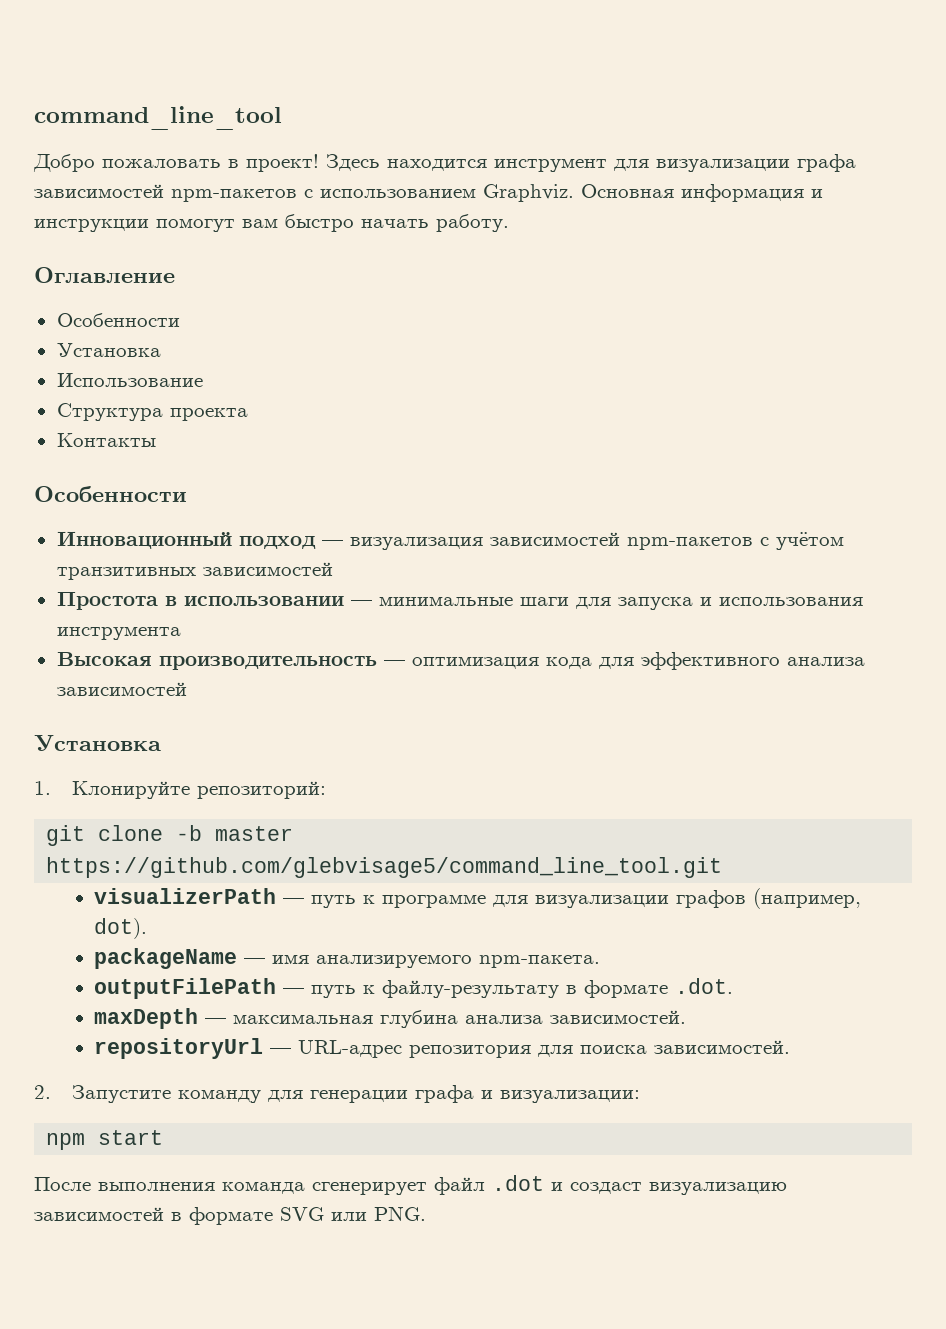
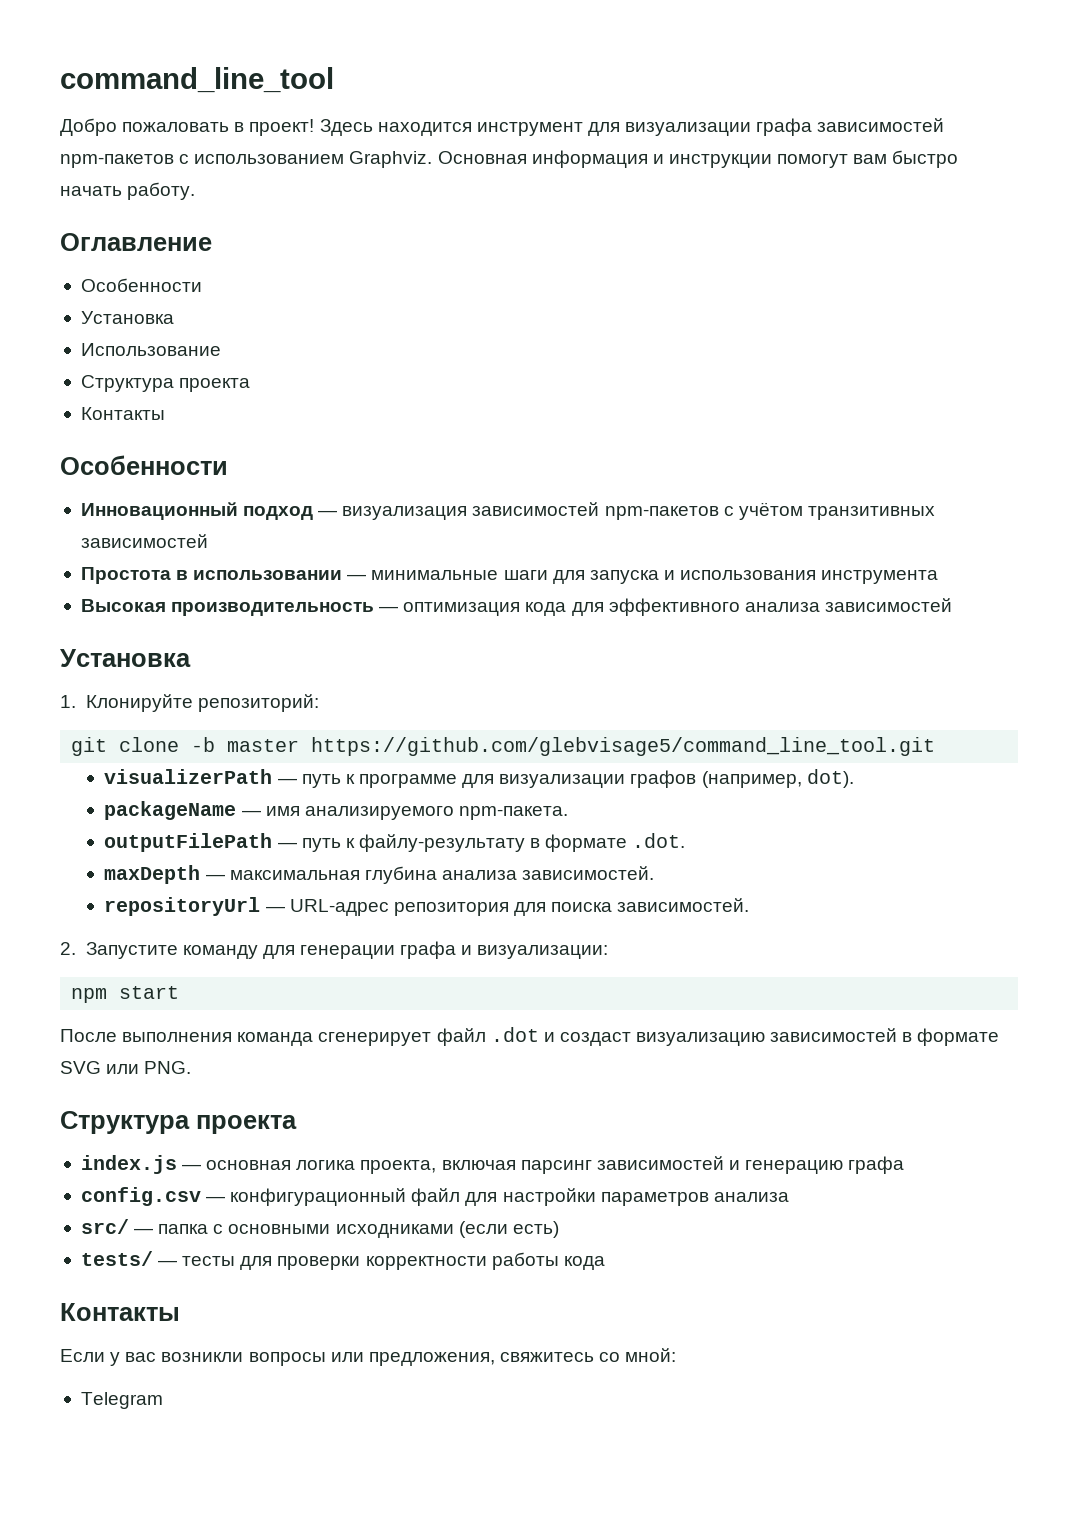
  После выполнения команда сгенерирует файл .dot и создаст визуализацию зависимостей в формате SVG или PNG.
+ Структура проекта
+ index.js — основная логика проекта, включая парсинг зависимостей и генерацию графа
+ config.csv — конфигурационный файл для настройки параметров анализа
+ src/ — папка с основными исходниками (если есть)
+ tests/ — тесты для проверки корректности работы кода
+ Контакты
+ Если у вас возникли вопросы или предложения, свяжитесь со мной:
+ Telegram

